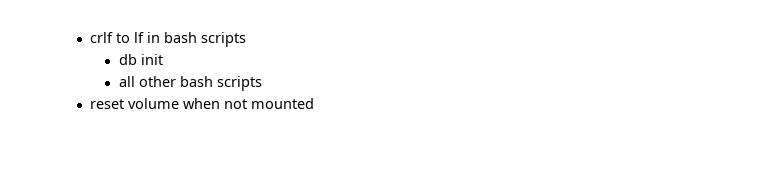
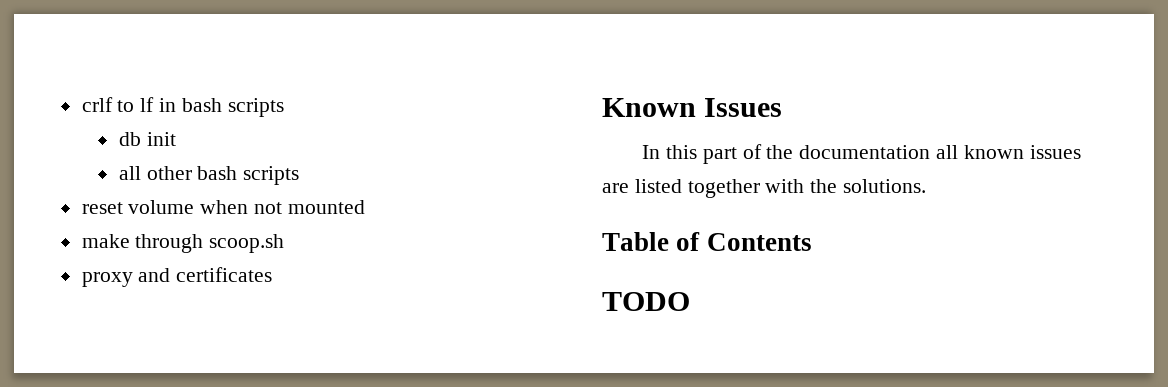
+ make through scoop.sh
+ proxy and certificates
+ Known Issues
+ In this part of the documentation all known issues are listed together with the solutions.
+ Table of Contents
+ TODO

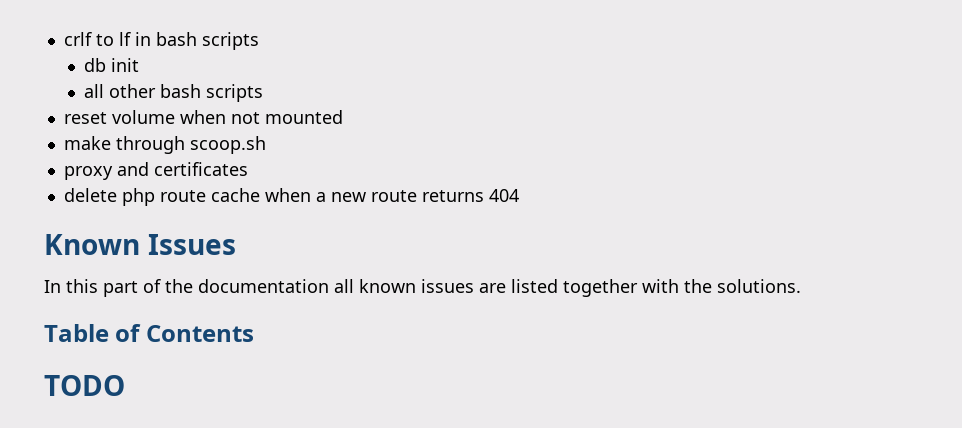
+ delete php route cache when a new route returns 404

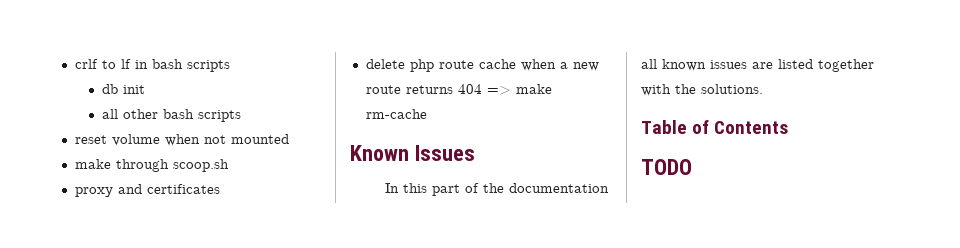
- delete php route cache when a new route returns 404
+ delete php route cache when a new route returns 404 => make rm-cache

